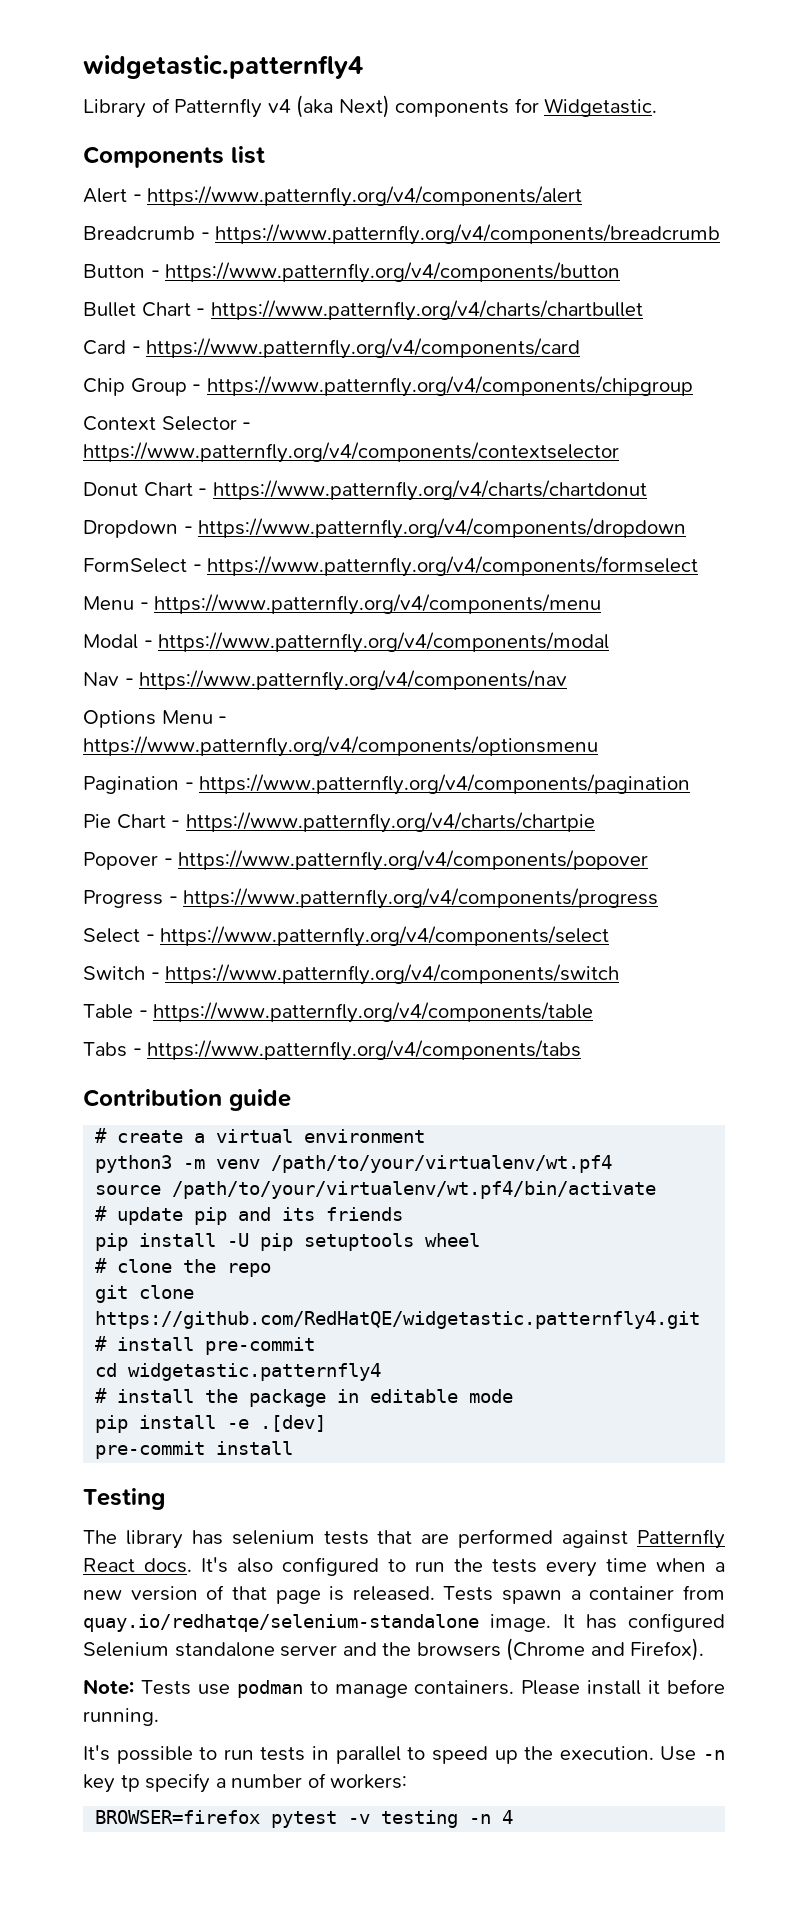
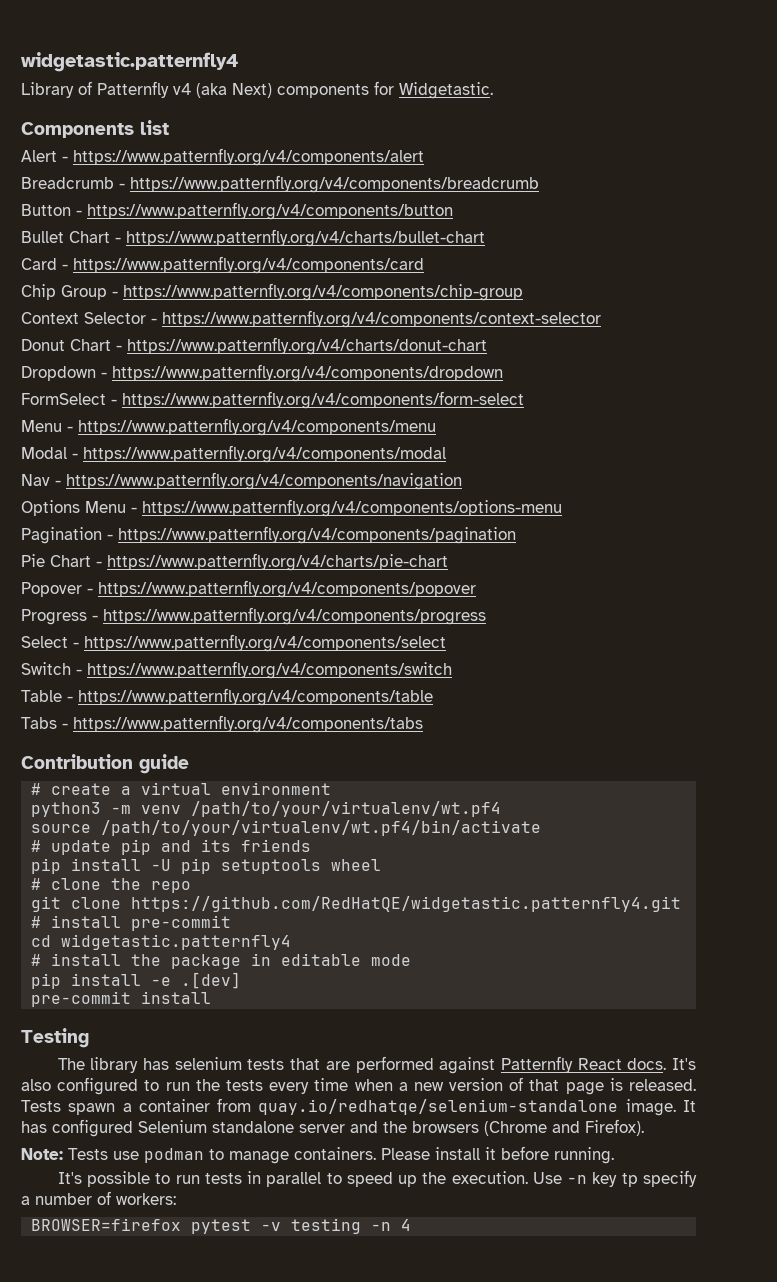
- Bullet Chart - https://www.patternfly.org/v4/charts/chartbullet
+ Bullet Chart - https://www.patternfly.org/v4/charts/bullet-chart
- Chip Group - https://www.patternfly.org/v4/components/chipgroup
+ Chip Group - https://www.patternfly.org/v4/components/chip-group
- Context Selector - https://www.patternfly.org/v4/components/contextselector
+ Context Selector - https://www.patternfly.org/v4/components/context-selector
- Donut Chart - https://www.patternfly.org/v4/charts/chartdonut
+ Donut Chart - https://www.patternfly.org/v4/charts/donut-chart
- FormSelect - https://www.patternfly.org/v4/components/formselect
+ FormSelect - https://www.patternfly.org/v4/components/form-select
- Nav - https://www.patternfly.org/v4/components/nav
+ Nav - https://www.patternfly.org/v4/components/navigation
- Options Menu - https://www.patternfly.org/v4/components/optionsmenu
+ Options Menu - https://www.patternfly.org/v4/components/options-menu
- Pie Chart - https://www.patternfly.org/v4/charts/chartpie
+ Pie Chart - https://www.patternfly.org/v4/charts/pie-chart

